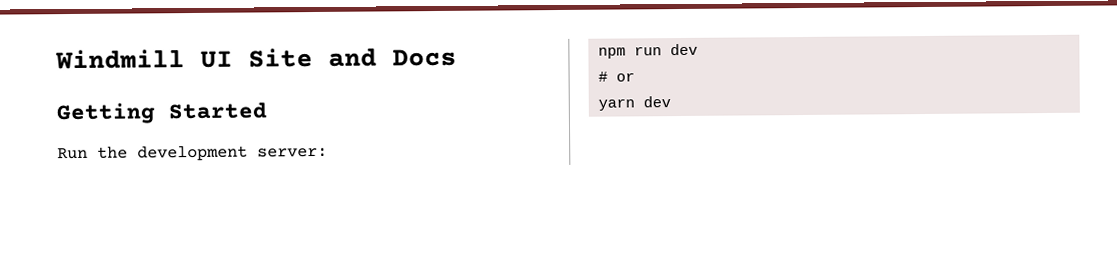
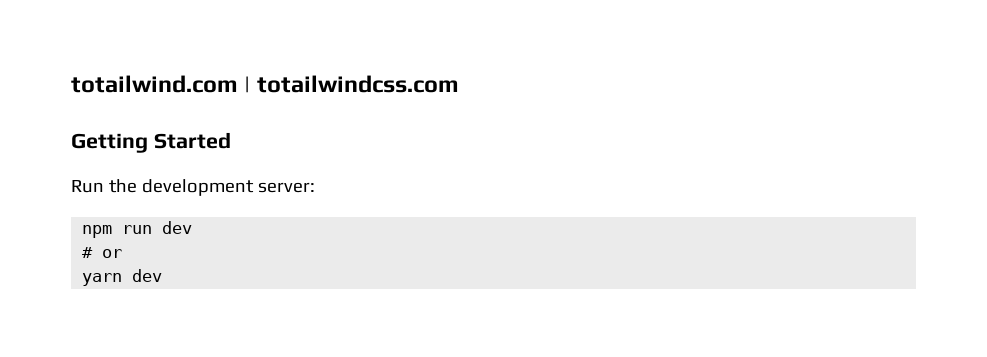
- Windmill UI Site and Docs
+ totailwind.com | totailwindcss.com

